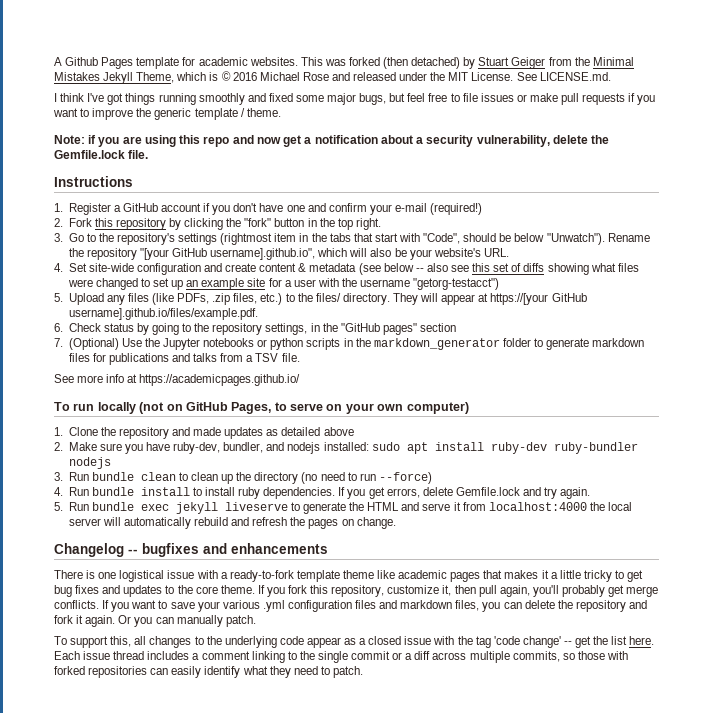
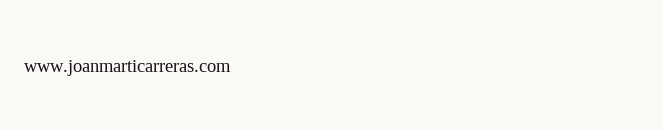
- A Github Pages template for academic websites. This was forked (then detached) by Stuart Geiger from the Minimal Mistakes Jekyll Theme, which is © 2016 Michael Rose and released under the MIT License. See LICENSE.md.
- I think I've got things running smoothly and fixed some major bugs, but feel free to file issues or make pull requests if you want to improve the generic template / theme.
- Note: if you are using this repo and now get a notification about a security vulnerability, delete the Gemfile.lock file.
- Instructions
- 1. Register a GitHub account if you don't have one and confirm your e-mail (required!)
- 2. Fork this repository by clicking the "fork" button in the top right.
- 3. Go to the repository's settings (rightmost item in the tabs that start with "Code", should be below "Unwatch"). Rename the repository "[your GitHub username].github.io", which will also be your website's URL.
- 4. Set site-wide configuration and create content & metadata (see below -- also see this set of diffs showing what files were changed to set up an example site for a user with the username "getorg-testacct")
- 5. Upload any files (like PDFs, .zip files, etc.) to the files/ directory. They will appear at https://[your GitHub username].github.io/files/example.pdf.
- 6. Check status by going to the repository settings, in the "GitHub pages" section
- 7. (Optional) Use the Jupyter notebooks or python scripts in the markdown_generator folder to generate markdown files for publications and talks from a TSV file.
- See more info at https://academicpages.github.io/
- To run locally (not on GitHub Pages, to serve on your own computer)
- 1. Clone the repository and made updates as detailed above
- 2. Make sure you have ruby-dev, bundler, and nodejs installed: sudo apt install ruby-dev ruby-bundler nodejs
- 3. Run bundle clean to clean up the directory (no need to run --force)
- 4. Run bundle install to install ruby dependencies. If you get errors, delete Gemfile.lock and try again.
- 5. Run bundle exec jekyll liveserve to generate the HTML and serve it from localhost:4000 the local server will automatically rebuild and refresh the pages on change.
- Changelog -- bugfixes and enhancements
- There is one logistical issue with a ready-to-fork template theme like academic pages that makes it a little tricky to get bug fixes and updates to the core theme. If you fork this repository, customize it, then pull again, you'll probably get merge conflicts. If you want to save your various .yml configuration files and markdown files, you can delete the repository and fork it again. Or you can manually patch.
- To support this, all changes to the underlying code appear as a closed issue with the tag 'code change' -- get the list here. Each issue thread includes a comment linking to the single commit or a diff across multiple commits, so those with forked repositories can easily identify what they need to patch.
+ www.joanmarticarreras.com

